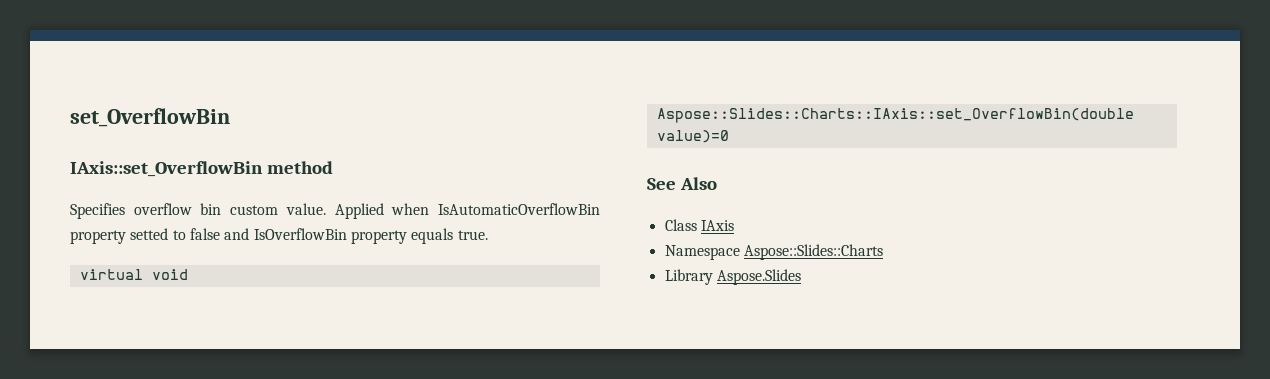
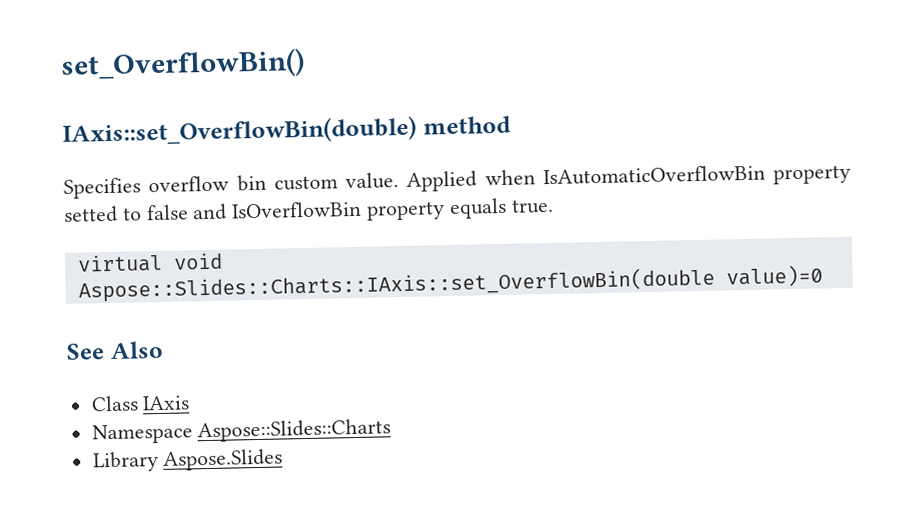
- set_OverflowBin
- IAxis::set_OverflowBin method
+ set_OverflowBin()
+ IAxis::set_OverflowBin(double) method

